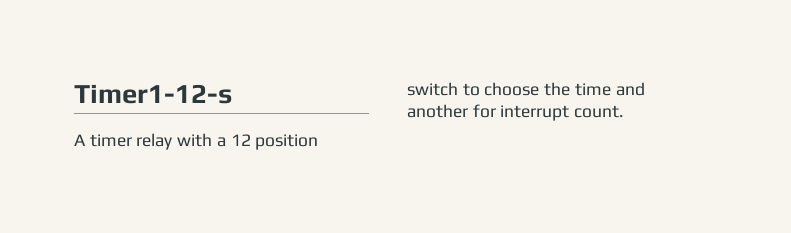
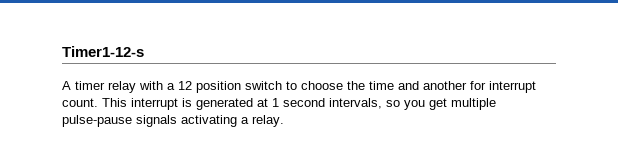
+ This interrupt is generated at 1 second intervals, so you get multiple pulse-pause signals activating a relay.

